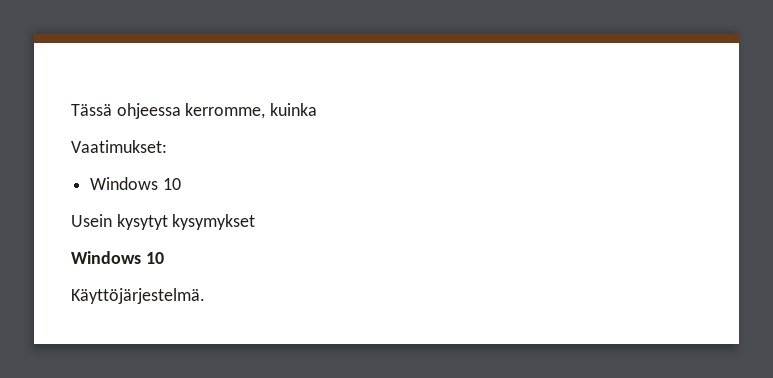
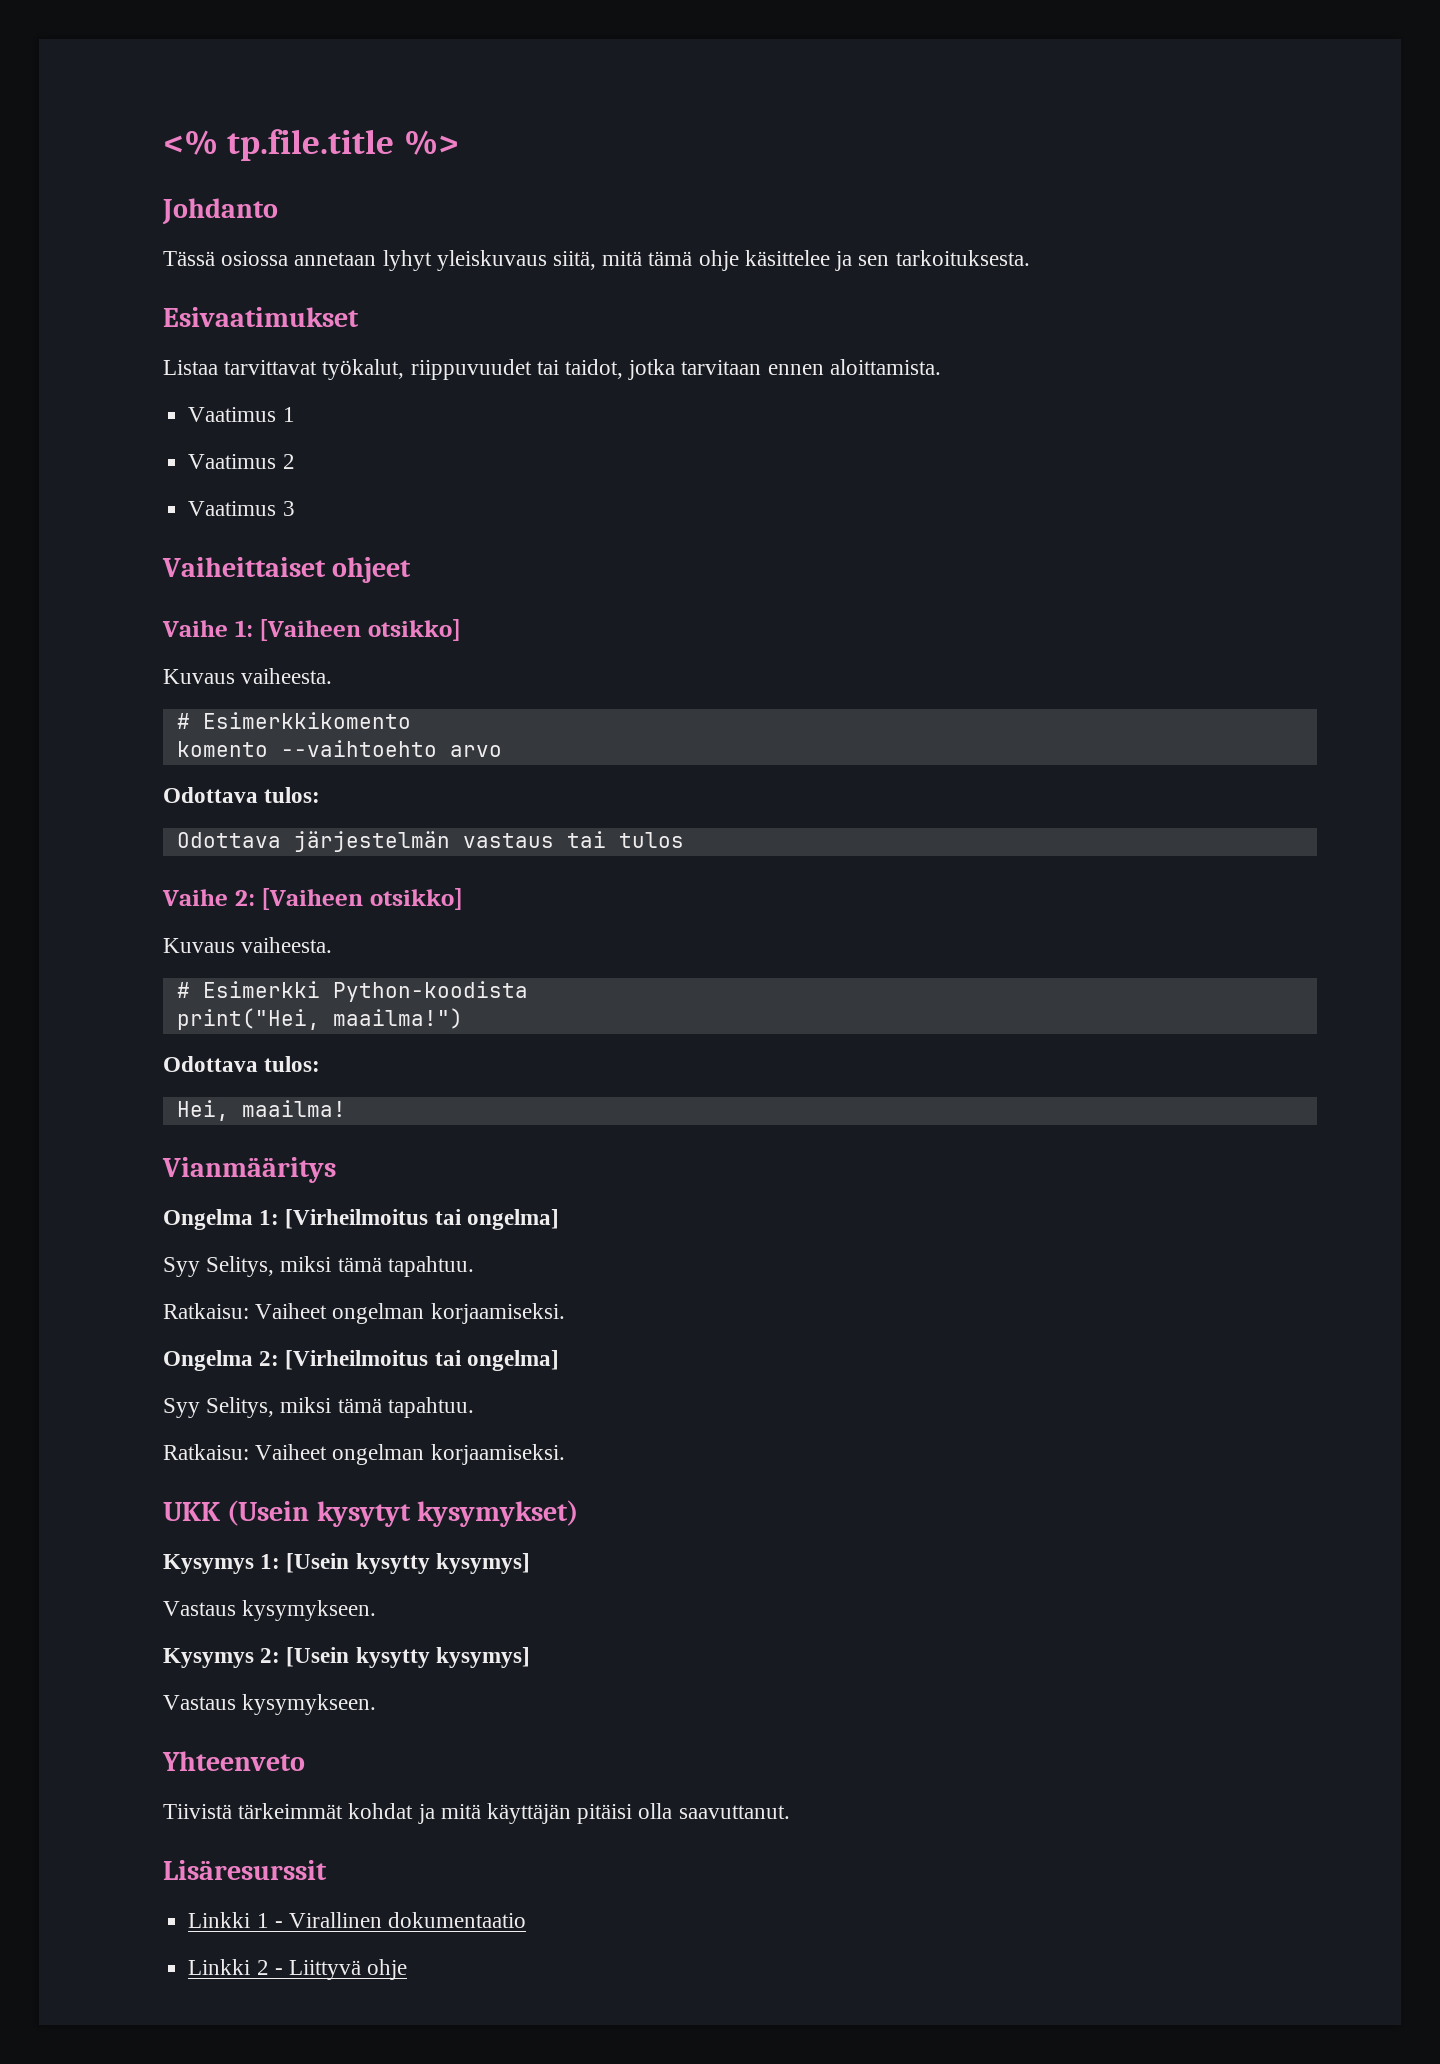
- Tässä ohjeessa kerromme, kuinka
- Vaatimukset:
- Windows 10
- Usein kysytyt kysymykset
- Windows 10
- Käyttöjärjestelmä.
+ <% tp.file.title %>
+ Johdanto
+ Tässä osiossa annetaan lyhyt yleiskuvaus siitä, mitä tämä ohje käsittelee ja sen tarkoituksesta.
+ Esivaatimukset
+ Listaa tarvittavat työkalut, riippuvuudet tai taidot, jotka tarvitaan ennen aloittamista.
+ Vaatimus 1
+ Vaatimus 2
+ Vaatimus 3
+ Vaiheittaiset ohjeet
+ Vaihe 1: [Vaiheen otsikko]
+ Kuvaus vaiheesta.
+ # Esimerkkikomento
+ komento --vaihtoehto arvo
+ Odottava tulos:
+ Odottava järjestelmän vastaus tai tulos
+ Vaihe 2: [Vaiheen otsikko]
+ Kuvaus vaiheesta.
+ # Esimerkki Python-koodista
+ print("Hei, maailma!")
+ Odottava tulos:
+ Hei, maailma!
+ Vianmääritys
+ Ongelma 1: [Virheilmoitus tai ongelma]
+ Syy Selitys, miksi tämä tapahtuu.
+ Ratkaisu: Vaiheet ongelman korjaamiseksi.
+ Ongelma 2: [Virheilmoitus tai ongelma]
+ Syy Selitys, miksi tämä tapahtuu.
+ Ratkaisu: Vaiheet ongelman korjaamiseksi.
+ UKK (Usein kysytyt kysymykset)
+ Kysymys 1: [Usein kysytty kysymys]
+ Vastaus kysymykseen.
+ Kysymys 2: [Usein kysytty kysymys]
+ Vastaus kysymykseen.
+ Yhteenveto
+ Tiivistä tärkeimmät kohdat ja mitä käyttäjän pitäisi olla saavuttanut.
+ Lisäresurssit
+ Linkki 1 - Virallinen dokumentaatio
+ Linkki 2 - Liittyvä ohje

